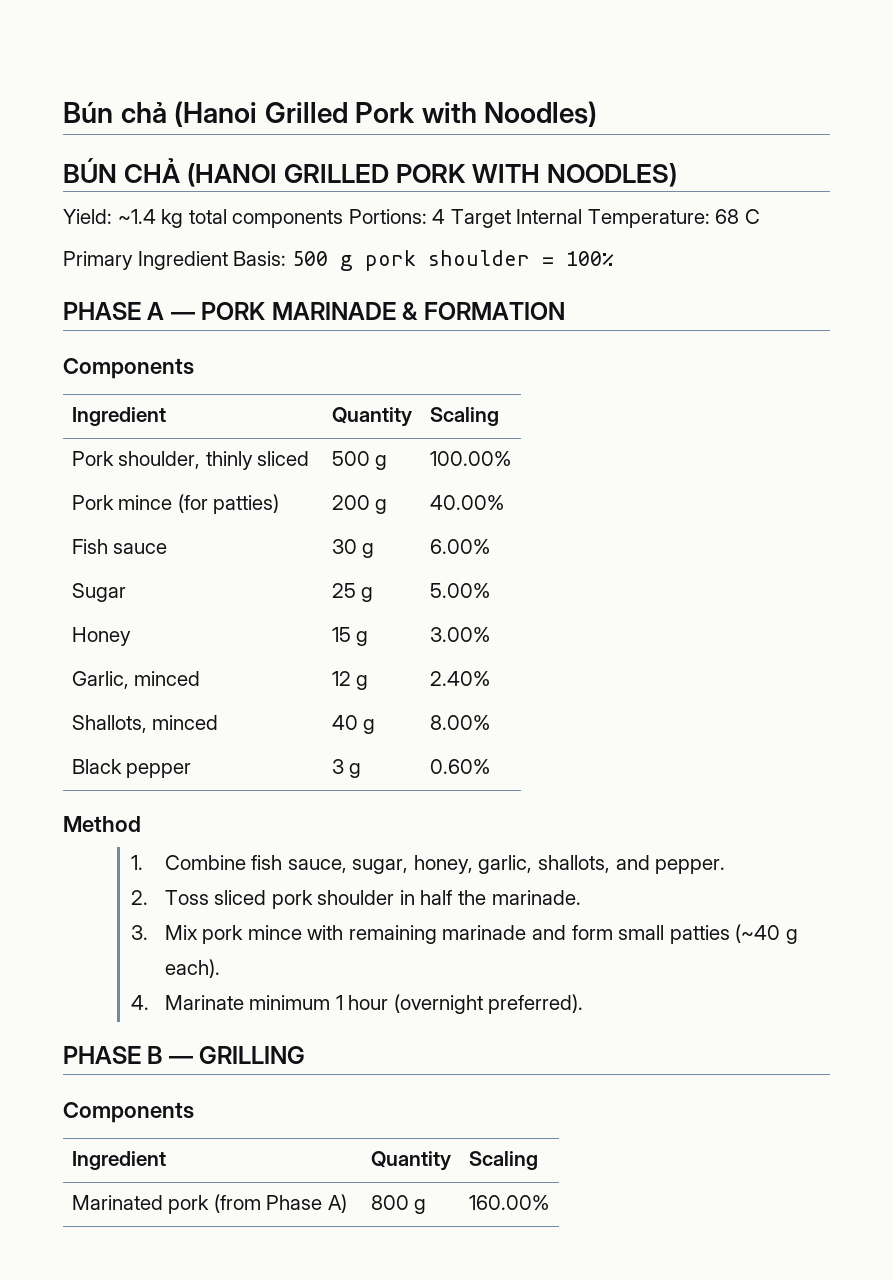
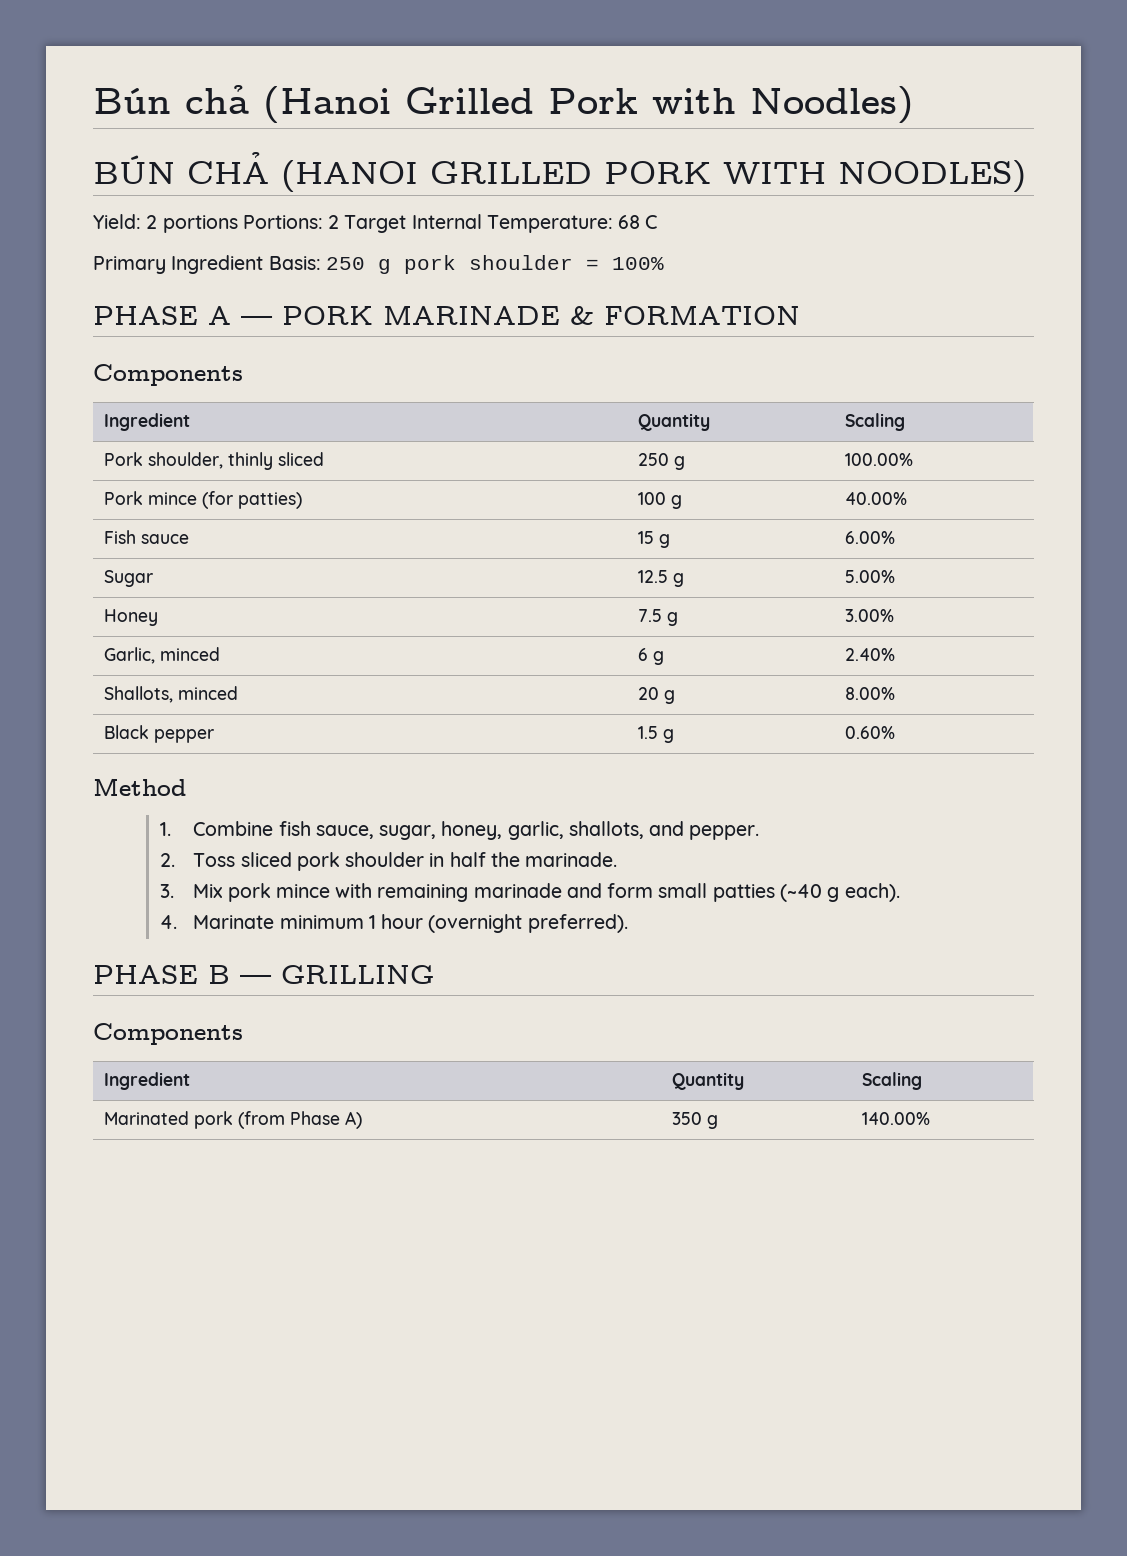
- Yield: ~1.4 kg total components Portions: 4 Target Internal Temperature: 68 C
+ Yield: 2 portions Portions: 2 Target Internal Temperature: 68 C
- Primary Ingredient Basis: 500 g pork shoulder = 100%
+ Primary Ingredient Basis: 250 g pork shoulder = 100%
- Pork shoulder, thinly sliced | 500 g | 100.00%
+ Pork shoulder, thinly sliced | 250 g | 100.00%
- Pork mince (for patties) | 200 g | 40.00%
+ Pork mince (for patties) | 100 g | 40.00%
- Fish sauce | 30 g | 6.00%
+ Fish sauce | 15 g | 6.00%
- Sugar | 25 g | 5.00%
+ Sugar | 12.5 g | 5.00%
- Honey | 15 g | 3.00%
+ Honey | 7.5 g | 3.00%
- Garlic, minced | 12 g | 2.40%
+ Garlic, minced | 6 g | 2.40%
- Shallots, minced | 40 g | 8.00%
+ Shallots, minced | 20 g | 8.00%
- Black pepper | 3 g | 0.60%
+ Black pepper | 1.5 g | 0.60%
- Marinated pork (from Phase A) | 800 g | 160.00%
+ Marinated pork (from Phase A) | 350 g | 140.00%

